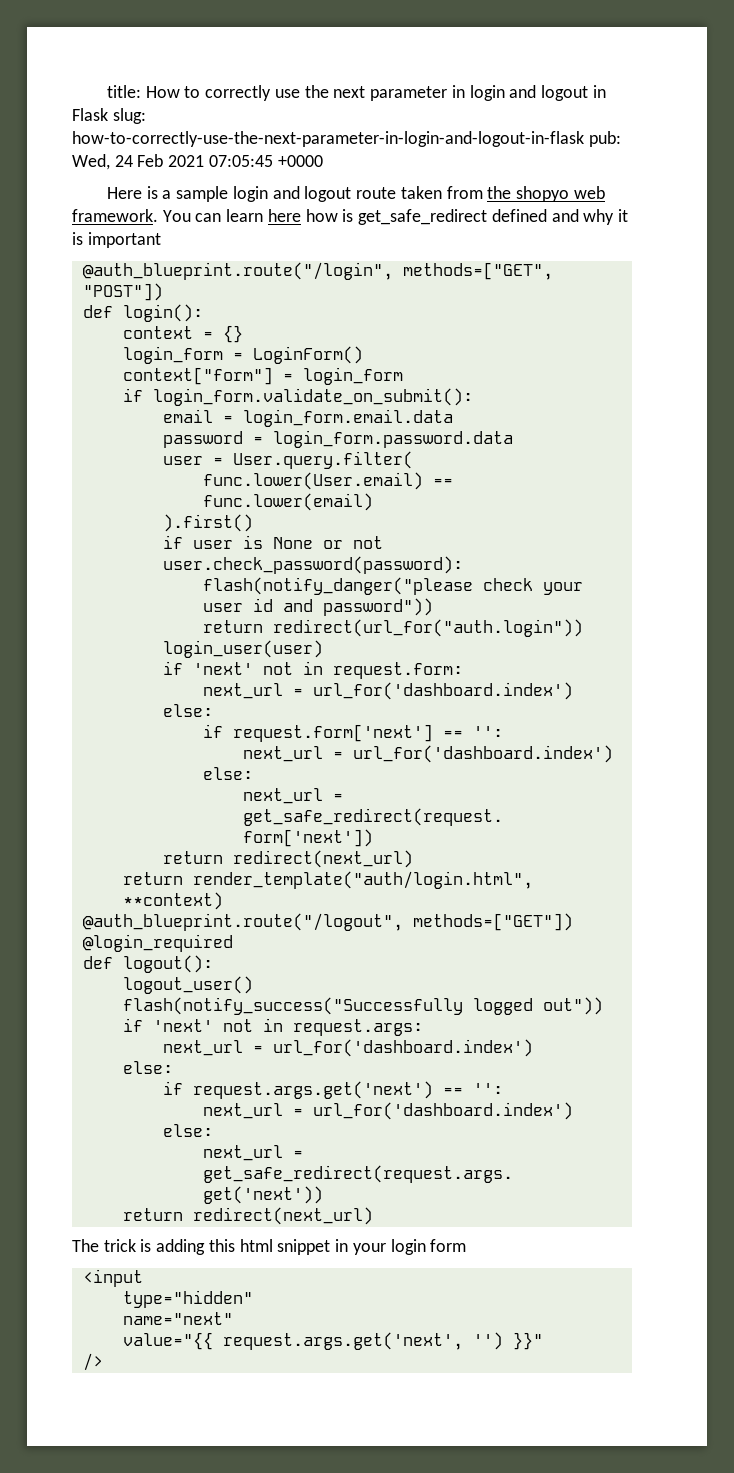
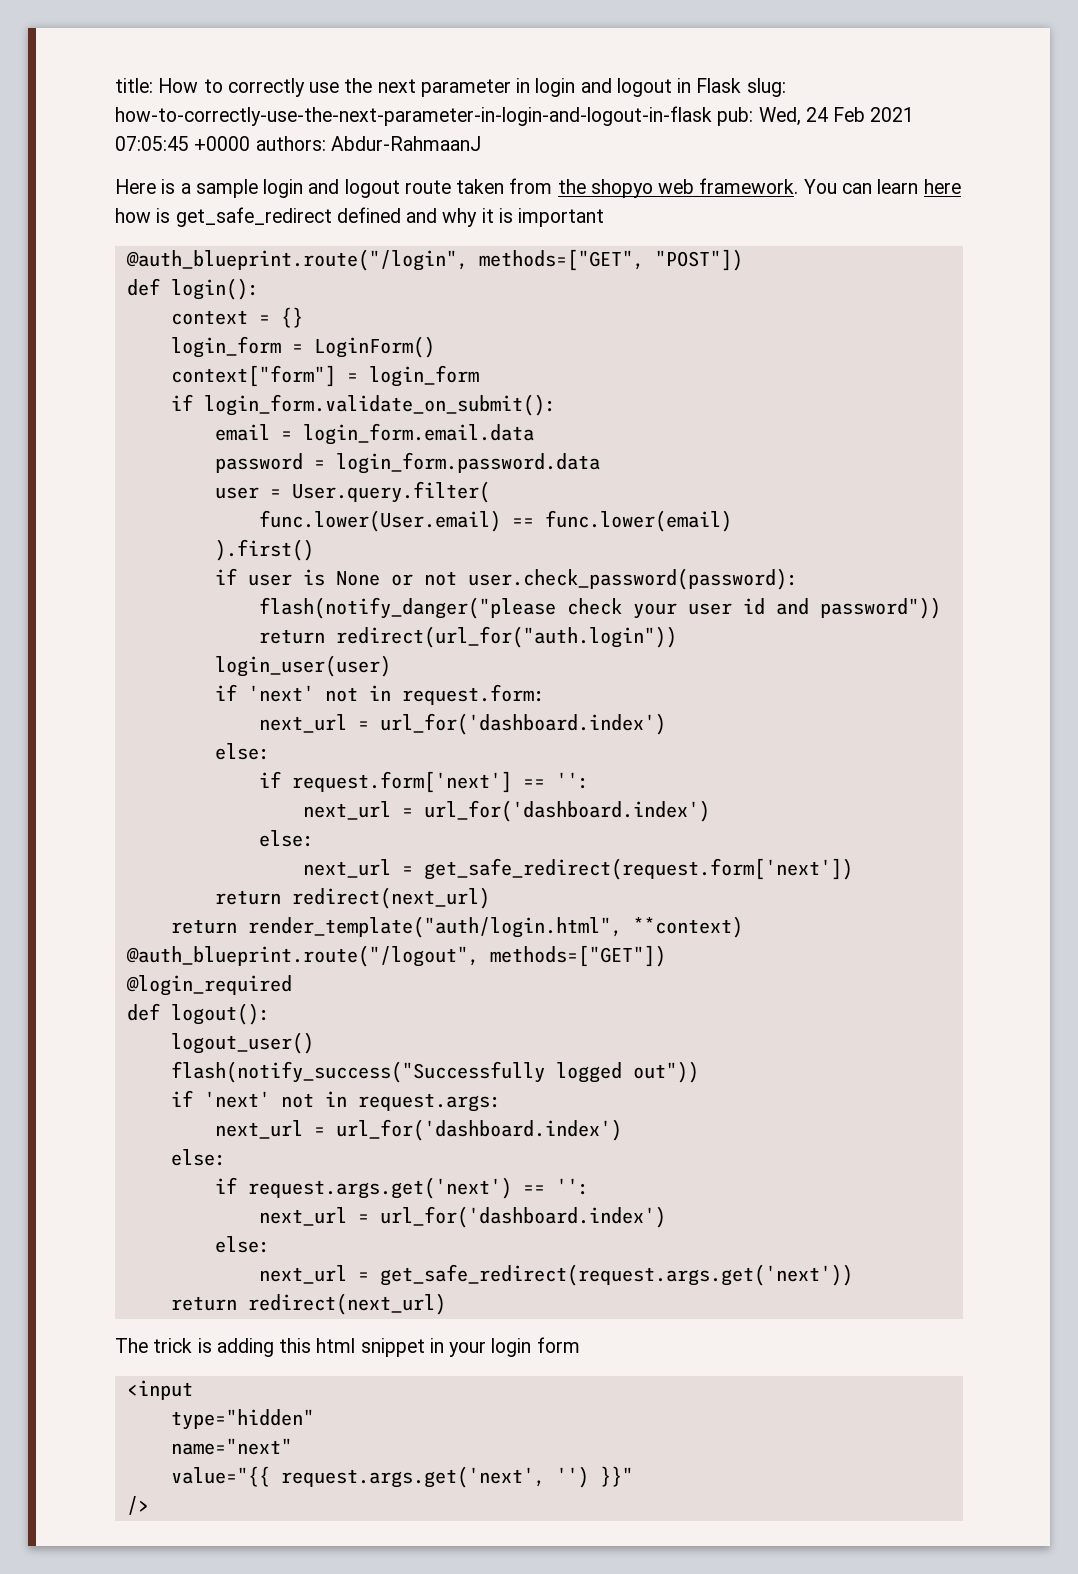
- title: How to correctly use the next parameter in login and logout in Flask slug: how-to-correctly-use-the-next-parameter-in-login-and-logout-in-flask pub: Wed, 24 Feb 2021 07:05:45 +0000
+ title: How to correctly use the next parameter in login and logout in Flask slug: how-to-correctly-use-the-next-parameter-in-login-and-logout-in-flask pub: Wed, 24 Feb 2021 07:05:45 +0000 authors: Abdur-RahmaanJ

